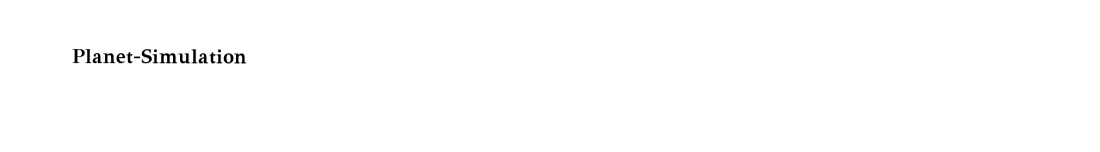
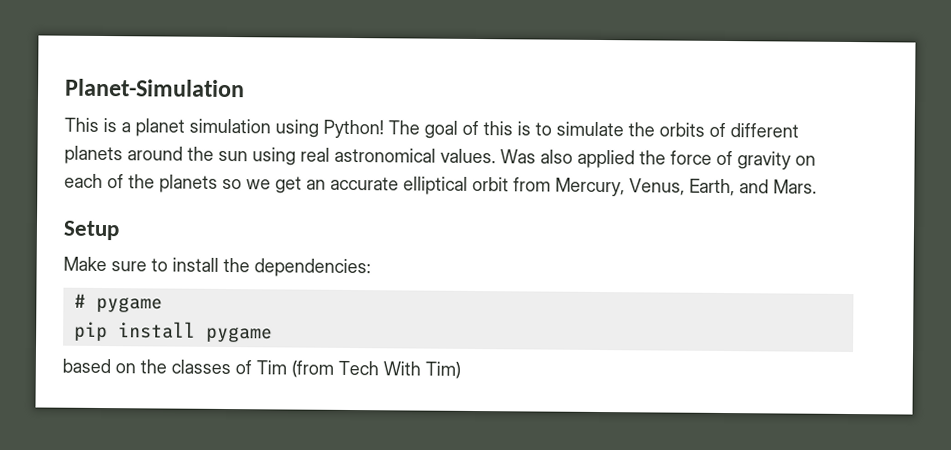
+ This is a planet simulation using Python! The goal of this is to simulate the orbits of different planets around the sun using real astronomical values. Was also applied the force of gravity on each of the planets so we get an accurate elliptical orbit from Mercury, Venus, Earth, and Mars.
+ Setup
+ Make sure to install the dependencies:
+ # pygame
+ pip install pygame
+ based on the classes of Tim (from Tech With Tim)

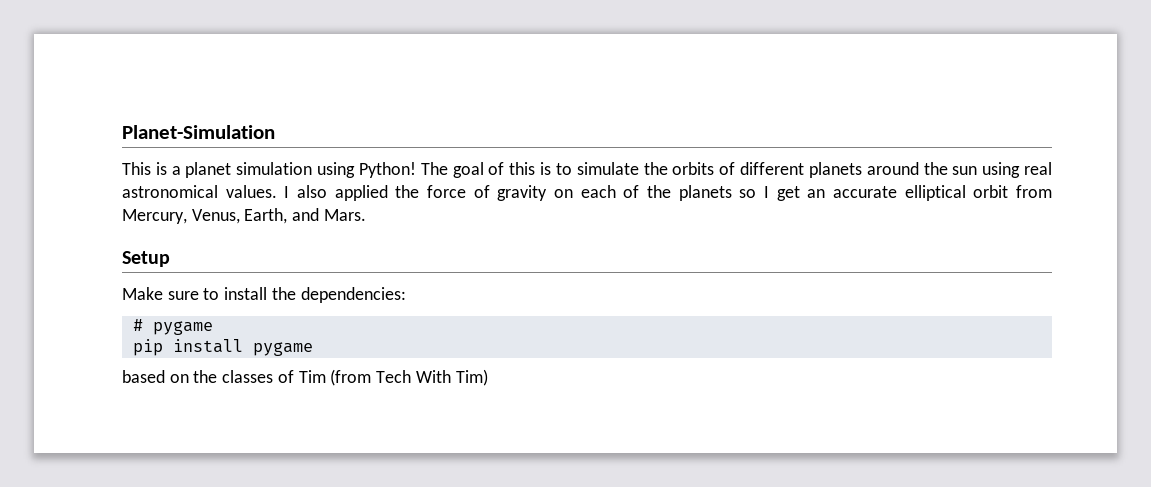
- Was also applied the force of gravity on each of the planets so we get an accurate elliptical orbit from Mercury, Venus, Earth, and Mars.
+ I also applied the force of gravity on each of the planets so I get an accurate elliptical orbit from Mercury, Venus, Earth, and Mars.

